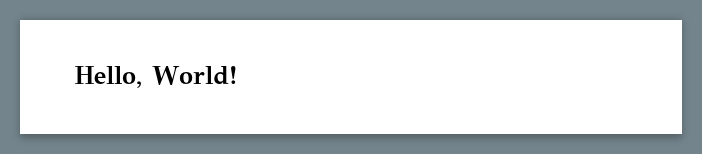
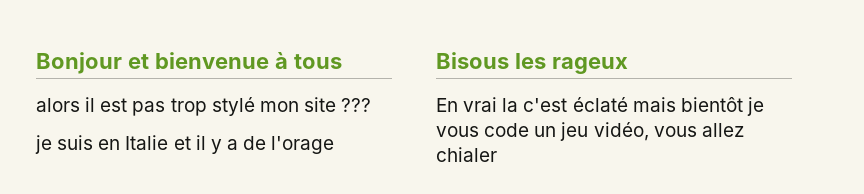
- Hello, World!
+ Bonjour et bienvenue à tous
+ alors il est pas trop stylé mon site ???
+ je suis en Italie et il y a de l'orage
+ Bisous les rageux
+ En vrai la c'est éclaté mais bientôt je vous code un jeu vidéo, vous allez chialer

